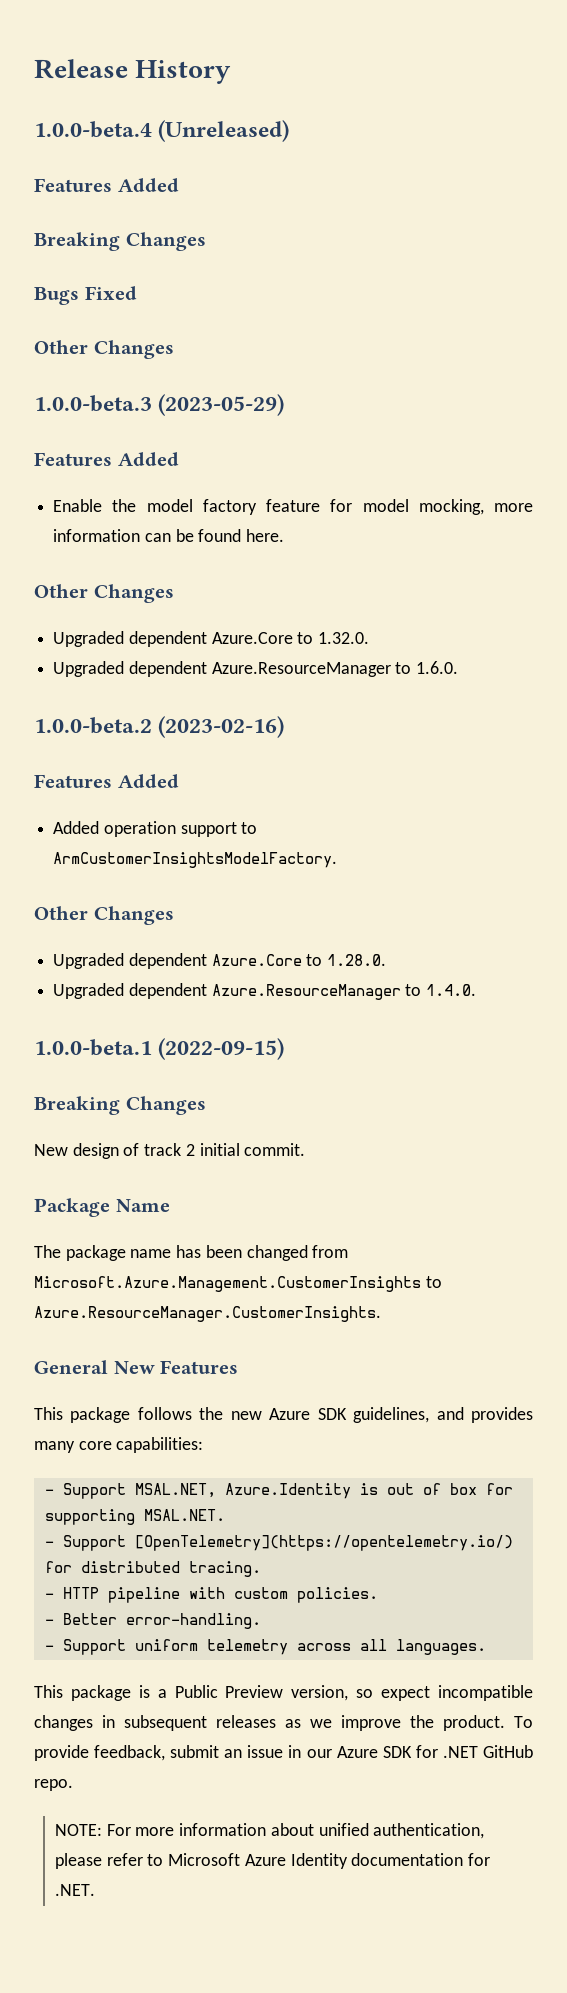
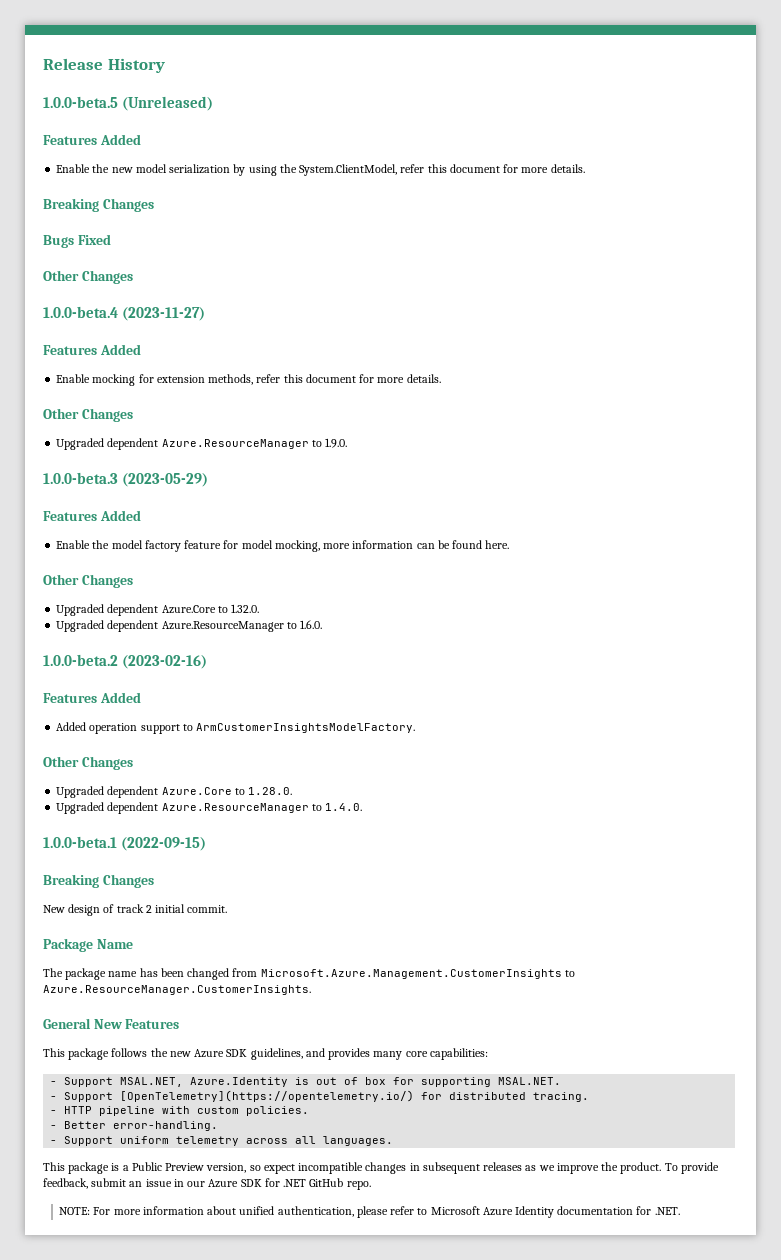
- 1.0.0-beta.4 (Unreleased)
+ 1.0.0-beta.5 (Unreleased)
+ Enable the new model serialization by using the System.ClientModel, refer this document for more details.
+ 1.0.0-beta.4 (2023-11-27)
+ Features Added
+ Enable mocking for extension methods, refer this document for more details.
+ Other Changes
+ Upgraded dependent Azure.ResourceManager to 1.9.0.

